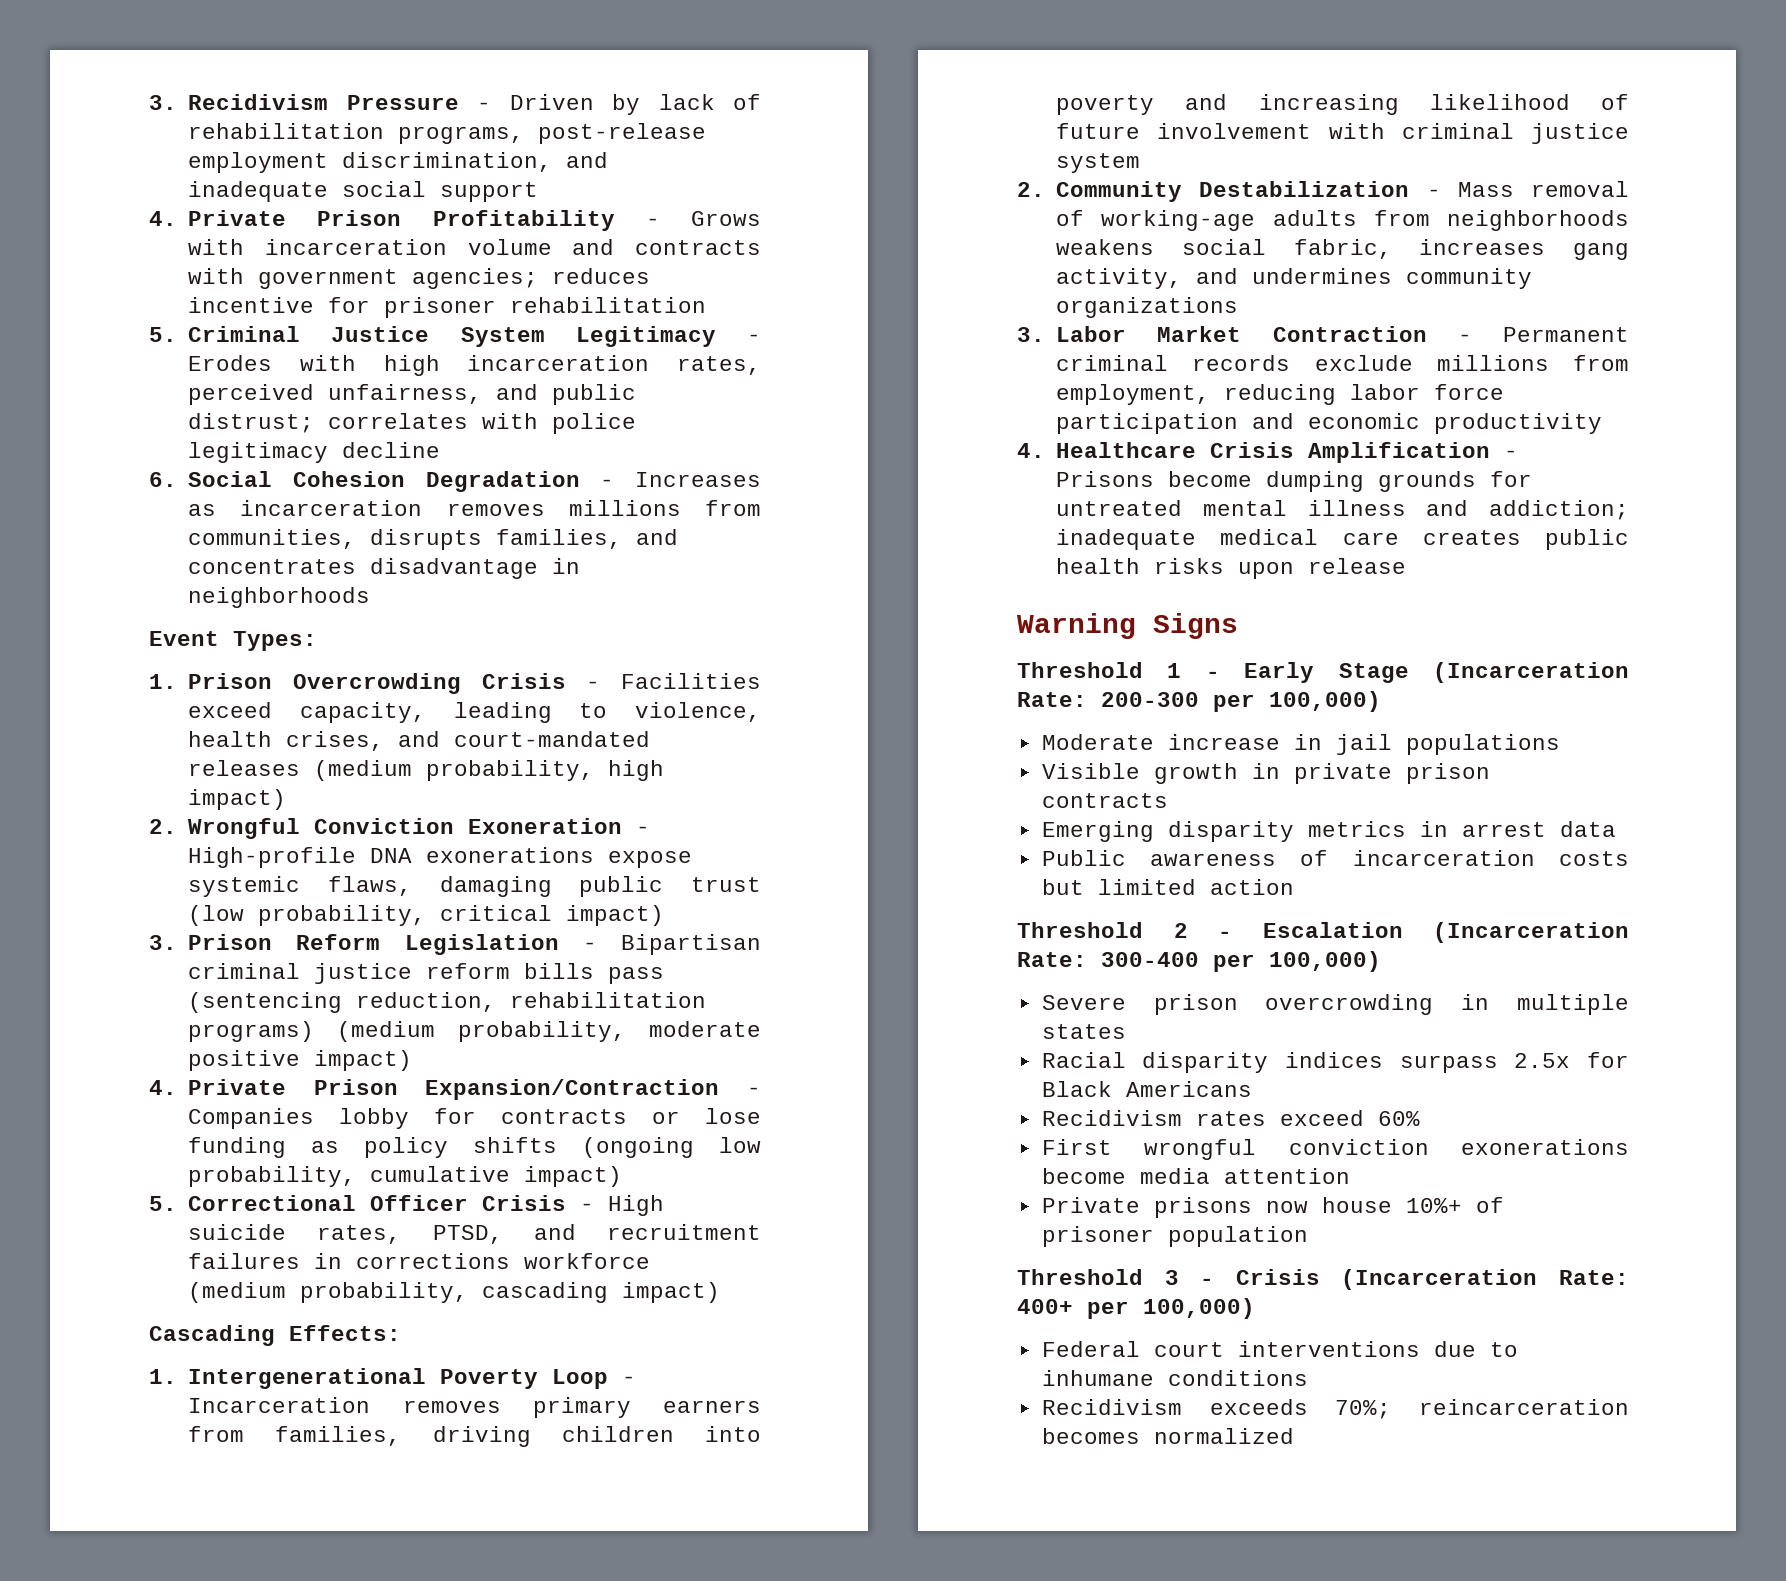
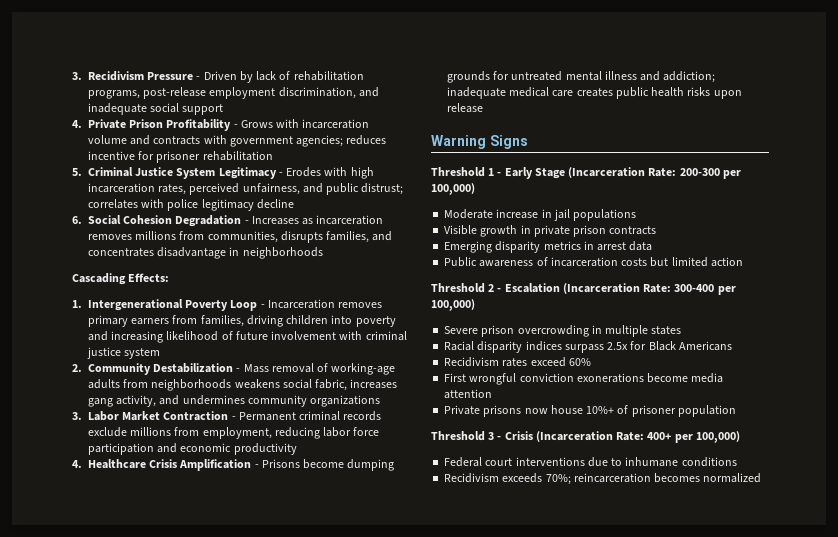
- Event Types:
- 1. Prison Overcrowding Crisis - Facilities exceed capacity, leading to violence, health crises, and court-mandated releases (medium probability, high impact)
- 2. Wrongful Conviction Exoneration - High-profile DNA exonerations expose systemic flaws, damaging public trust (low probability, critical impact)
- 3. Prison Reform Legislation - Bipartisan criminal justice reform bills pass (sentencing reduction, rehabilitation programs) (medium probability, moderate positive impact)
- 4. Private Prison Expansion/Contraction - Companies lobby for contracts or lose funding as policy shifts (ongoing low probability, cumulative impact)
- 5. Correctional Officer Crisis - High suicide rates, PTSD, and recruitment failures in corrections workforce (medium probability, cascading impact)

